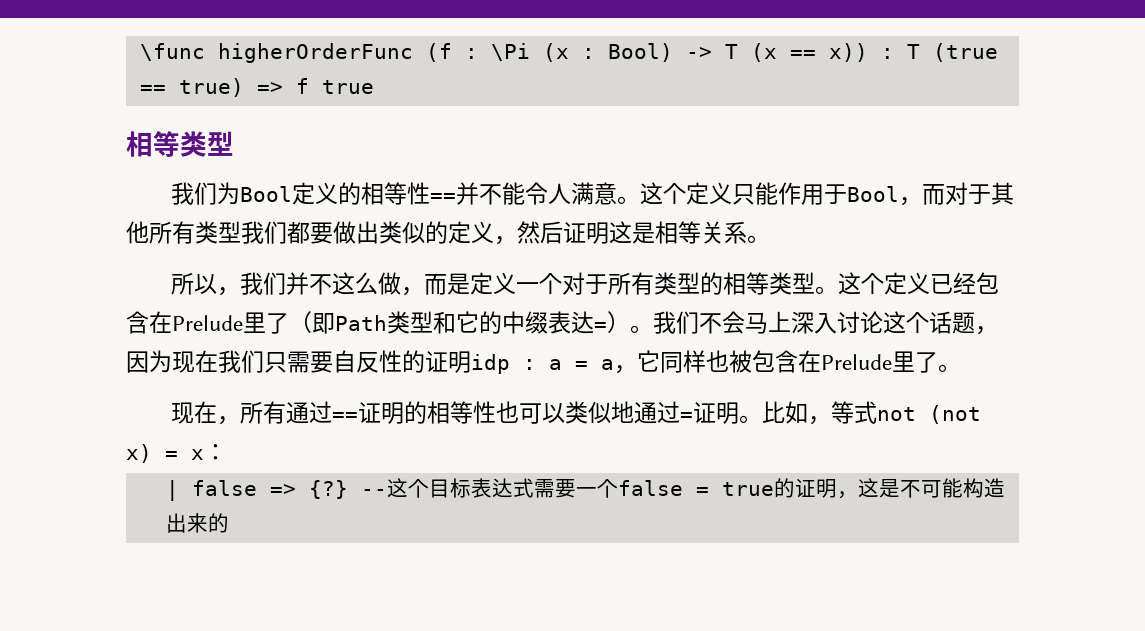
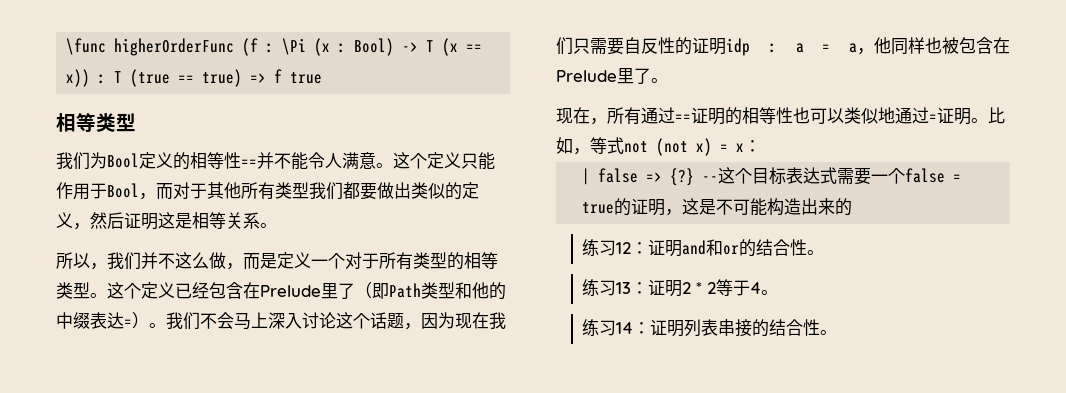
- 这个定义已经包含在Prelude里了（即Path类型和它的中缀表达=）。
+ 这个定义已经包含在Prelude里了（即Path类型和他的中缀表达=）。
- 我们不会马上深入讨论这个话题，因为现在我们只需要自反性的证明idp : a = a，它同样也被包含在Prelude里了。
+ 我们不会马上深入讨论这个话题，因为现在我们只需要自反性的证明idp : a = a，他同样也被包含在Prelude里了。
+ 练习12：证明and和or的结合性。
+ 练习13：证明2 * 2等于4。
+ 练习14：证明列表串接的结合性。

